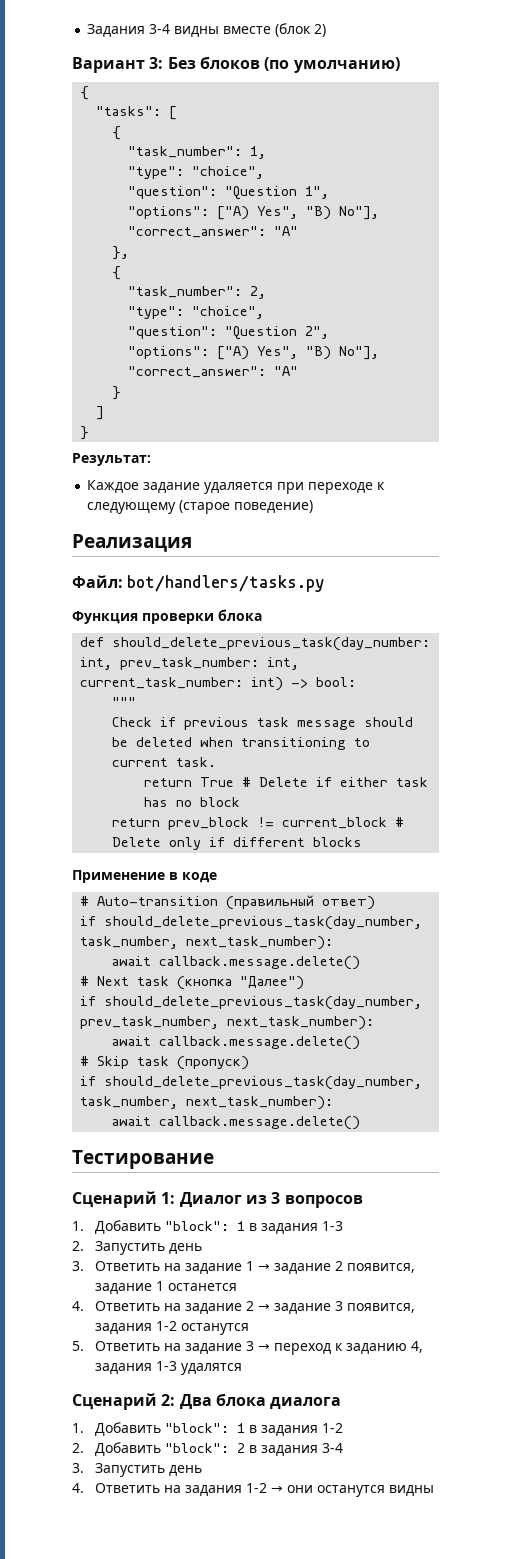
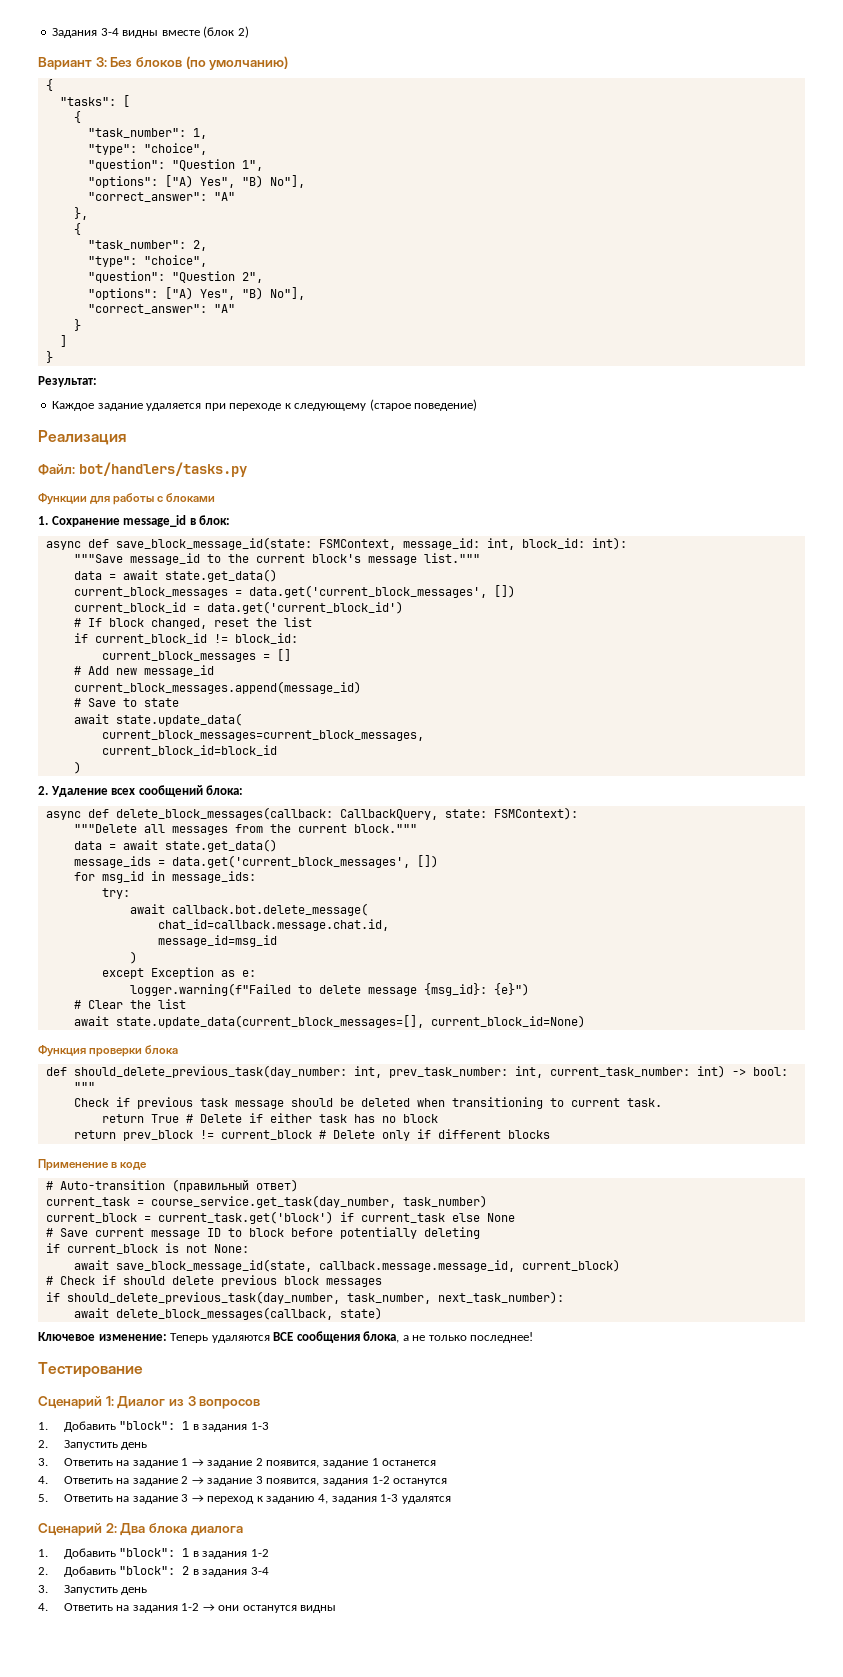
+ Функции для работы с блоками
+ 1. Сохранение message_id в блок:
+ async def save_block_message_id(state: FSMContext, message_id: int, block_id: int):
+ """Save message_id to the current block's message list."""
+ data = await state.get_data()
+ current_block_messages = data.get('current_block_messages', [])
+ current_block_id = data.get('current_block_id')
+ # If block changed, reset the list
+ if current_block_id != block_id:
+ current_block_messages = []
+ # Add new message_id
+ current_block_messages.append(message_id)
+ # Save to state
+ await state.update_data(
+ current_block_messages=current_block_messages,
+ current_block_id=block_id
+ )
+ 2. Удаление всех сообщений блока:
+ async def delete_block_messages(callback: CallbackQuery, state: FSMContext):
+ """Delete all messages from the current block."""
+ data = await state.get_data()
+ message_ids = data.get('current_block_messages', [])
+ for msg_id in message_ids:
+ try:
+ await callback.bot.delete_message(
+ chat_id=callback.message.chat.id,
+ message_id=msg_id
+ )
+ except Exception as e:
+ logger.warning(f"Failed to delete message {msg_id}: {e}")
+ # Clear the list
+ await state.update_data(current_block_messages=[], current_block_id=None)
  # Auto-transition (правильный ответ)
+ current_task = course_service.get_task(day_number, task_number)
+ current_block = current_task.get('block') if current_task else None
+ # Save current message ID to block before potentially deleting
+ if current_block is not None:
+ await save_block_message_id(state, callback.message.message_id, current_block)
+ # Check if should delete previous block messages
  if should_delete_previous_task(day_number, task_number, next_task_number):
- await callback.message.delete()
- # Next task (кнопка "Далее")
- if should_delete_previous_task(day_number, prev_task_number, next_task_number):
- await callback.message.delete()
- # Skip task (пропуск)
- if should_delete_previous_task(day_number, task_number, next_task_number):
- await callback.message.delete()
+ await delete_block_messages(callback, state)
+ Ключевое изменение: Теперь удаляются ВСЕ сообщения блока, а не только последнее!

